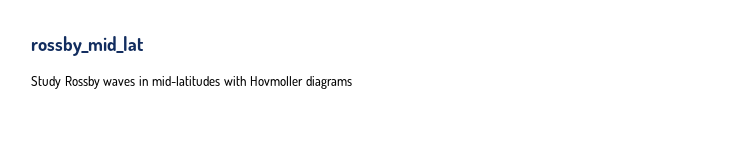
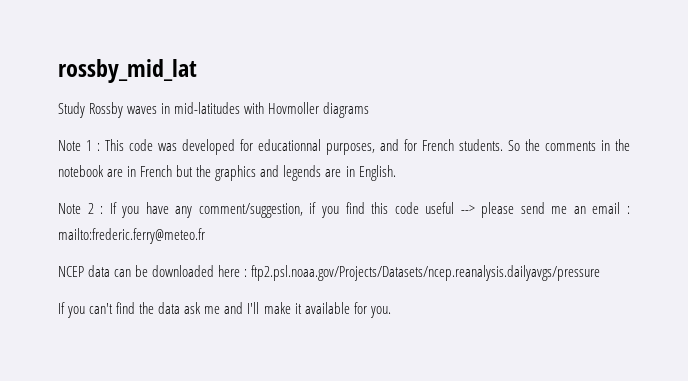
+ Note 1 : This code was developed for educationnal purposes, and for French students. So the comments in the notebook are in French but the graphics and legends are in English.
+ Note 2 : If you have any comment/suggestion, if you find this code useful --> please send me an email : mailto:frederic.ferry@meteo.fr
+ NCEP data can be downloaded here : ftp2.psl.noaa.gov/Projects/Datasets/ncep.reanalysis.dailyavgs/pressure
+ If you can't find the data ask me and I'll make it available for you.

